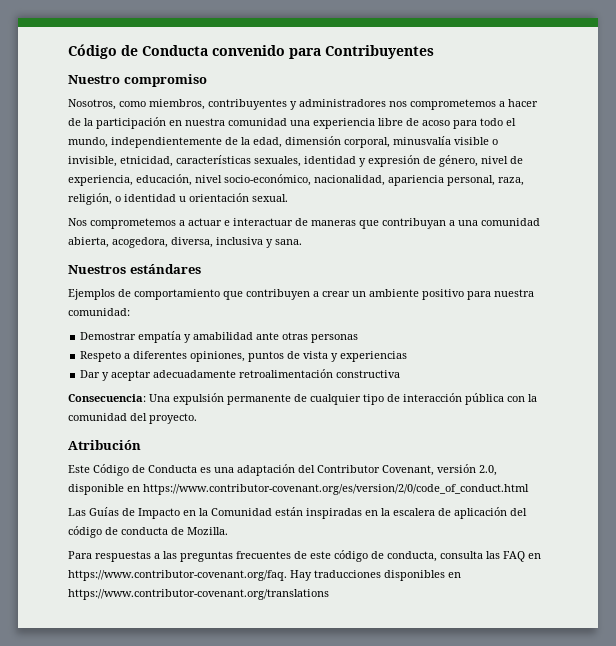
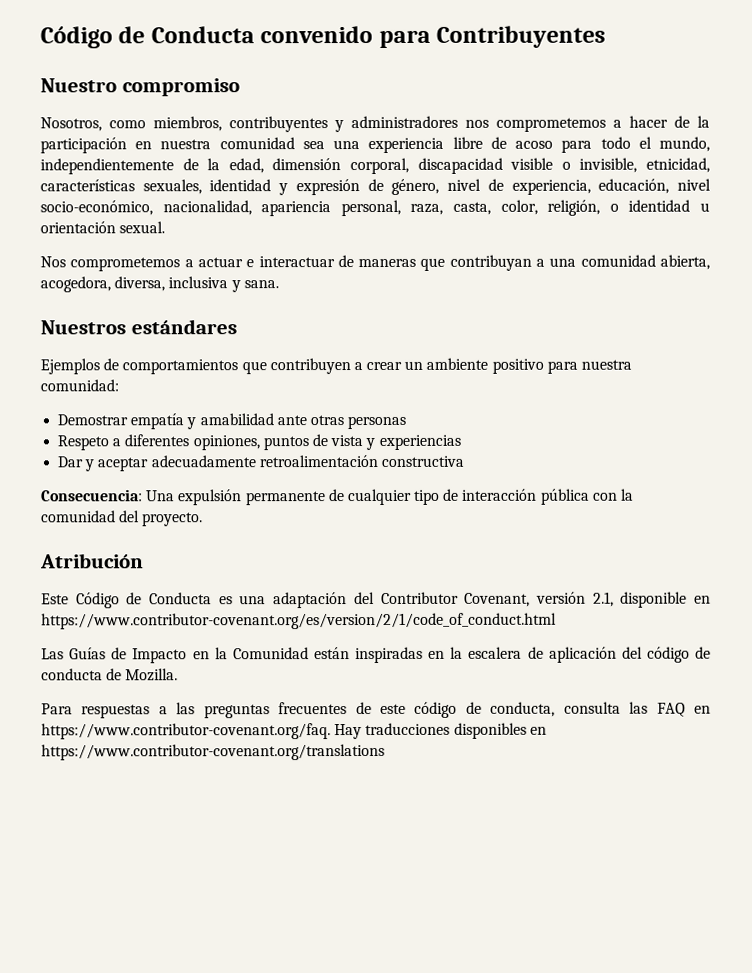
- Nosotros, como miembros, contribuyentes y administradores nos comprometemos a hacer de la participación en nuestra comunidad una experiencia libre de acoso para todo el mundo, independientemente de la edad, dimensión corporal, minusvalía visible o invisible, etnicidad, características sexuales, identidad y expresión de género, nivel de experiencia, educación, nivel socio-económico, nacionalidad, apariencia personal, raza, religión, o identidad u orientación sexual.
+ Nosotros, como miembros, contribuyentes y administradores nos comprometemos a hacer de la participación en nuestra comunidad sea una experiencia libre de acoso para todo el mundo, independientemente de la edad, dimensión corporal, discapacidad visible o invisible, etnicidad, características sexuales, identidad y expresión de género, nivel de experiencia, educación, nivel socio-económico, nacionalidad, apariencia personal, raza, casta, color, religión, o identidad u orientación sexual.
- Ejemplos de comportamiento que contribuyen a crear un ambiente positivo para nuestra comunidad:
+ Ejemplos de comportamientos que contribuyen a crear un ambiente positivo para nuestra comunidad:
- Este Código de Conducta es una adaptación del Contributor Covenant, versión 2.0, disponible en https://www.contributor-covenant.org/es/version/2/0/code_of_conduct.html
+ Este Código de Conducta es una adaptación del Contributor Covenant, versión 2.1, disponible en https://www.contributor-covenant.org/es/version/2/1/code_of_conduct.html

